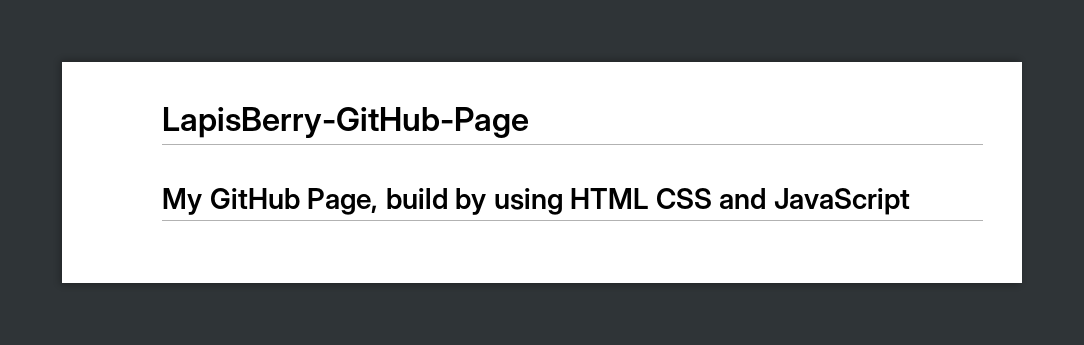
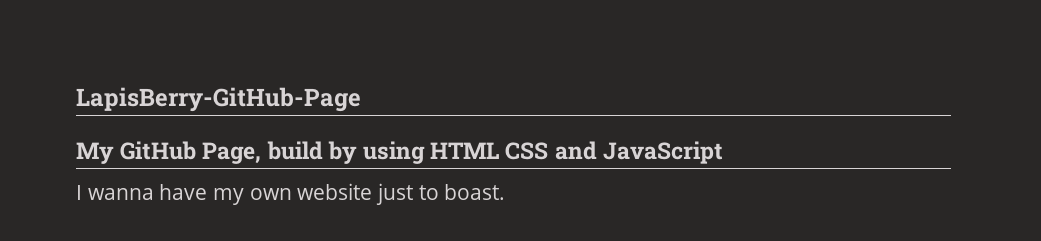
+ I wanna have my own website just to boast.

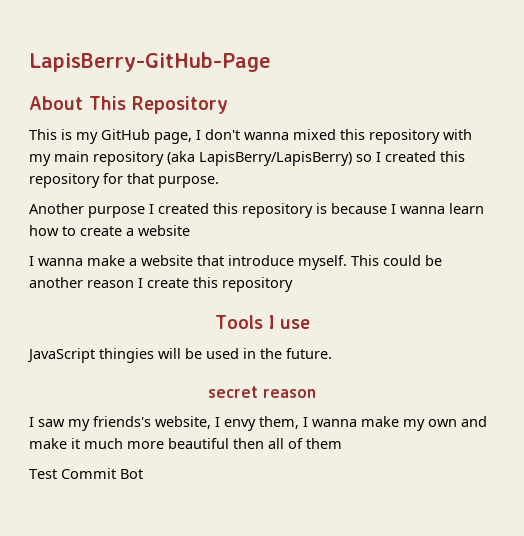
- My GitHub Page, build by using HTML CSS and JavaScript
- I wanna have my own website just to boast.
+ About This Repository
+ This is my GitHub page, I don't wanna mixed this repository with my main repository (aka LapisBerry/LapisBerry) so I created this repository for that purpose.
+ Another purpose I created this repository is because I wanna learn how to create a website
+ I wanna make a website that introduce myself. This could be another reason I create this repository
+ Tools I use
+ JavaScript thingies will be used in the future.
+ secret reason
+ I saw my friends's website, I envy them, I wanna make my own and make it much more beautiful then all of them
+ Test Commit Bot

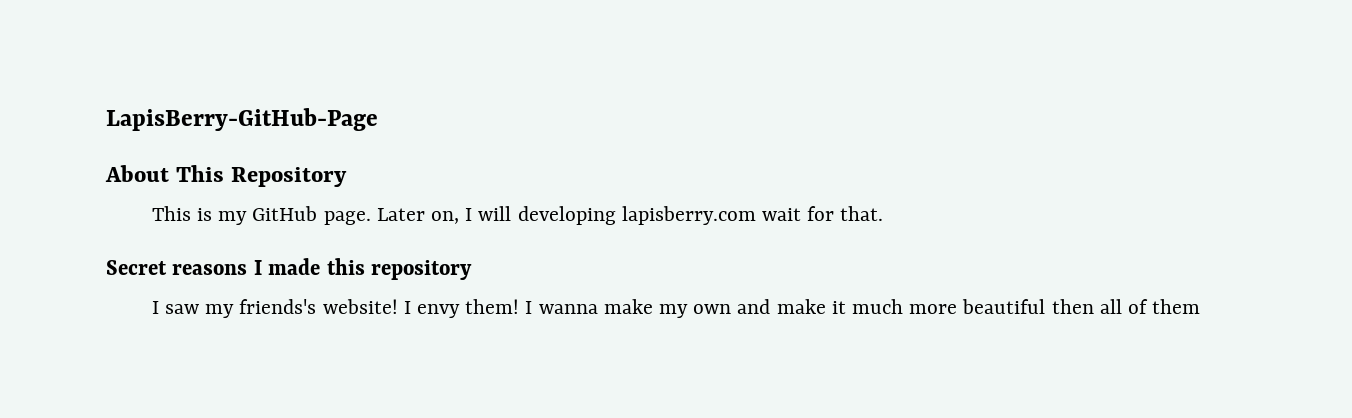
- This is my GitHub page, I don't wanna mixed this repository with my main repository (aka LapisBerry/LapisBerry) so I created this repository for that purpose.
- Another purpose I created this repository is because I wanna learn how to create a website
- I wanna make a website that introduce myself. This could be another reason I create this repository
- Tools I use
- JavaScript thingies will be used in the future.
- secret reason
+ This is my GitHub page. Later on, I will developing lapisberry.com wait for that.
+ Secret reasons I made this repository
- I saw my friends's website, I envy them, I wanna make my own and make it much more beautiful then all of them
+ I saw my friends's website! I envy them! I wanna make my own and make it much more beautiful then all of them
- Test Commit Bot

